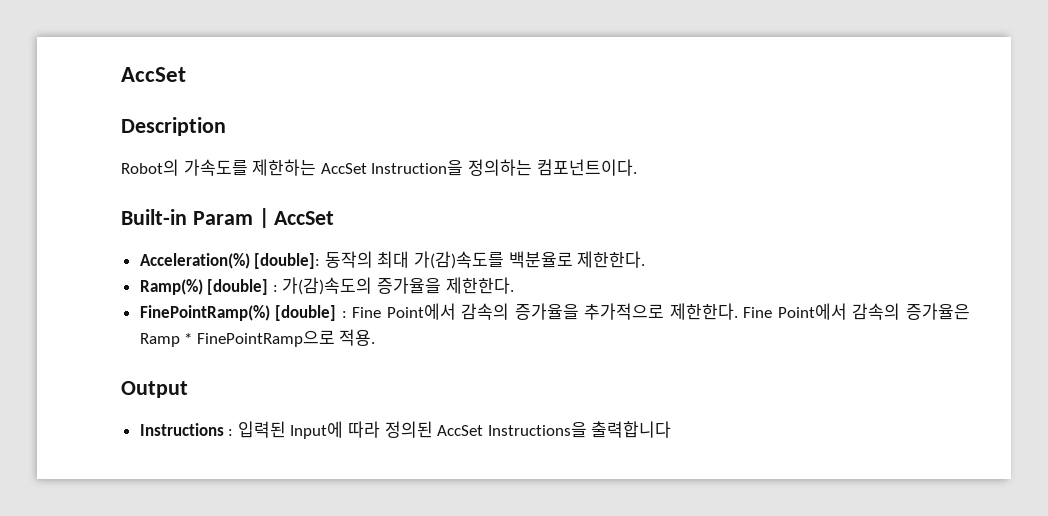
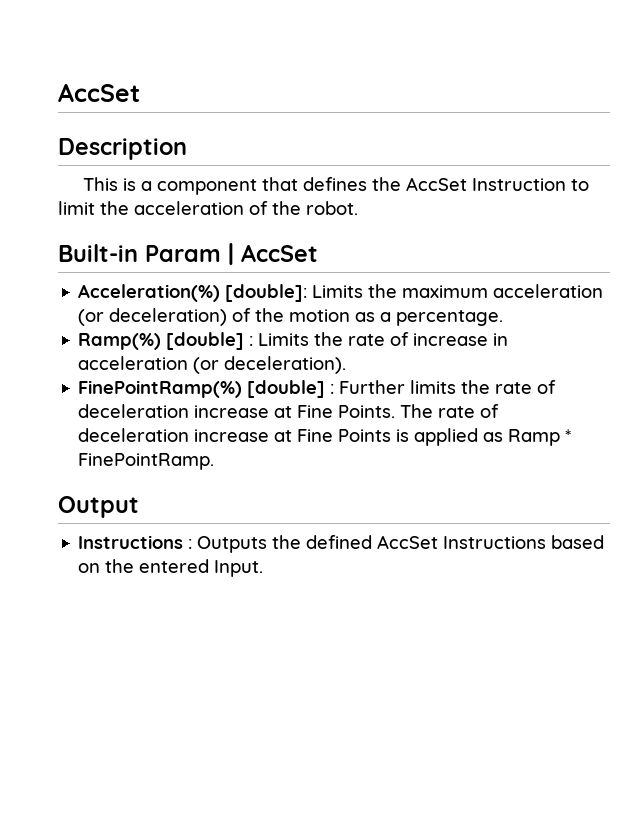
- Robot의 가속도를 제한하는 AccSet Instruction을 정의하는 컴포넌트이다.
+ This is a component that defines the AccSet Instruction to limit the acceleration of the robot.
- Acceleration(%) [double]: 동작의 최대 가(감)속도를 백분율로 제한한다.
- Ramp(%) [double] : 가(감)속도의 증가율을 제한한다.
- FinePointRamp(%) [double] : Fine Point에서 감속의 증가율을 추가적으로 제한한다. Fine Point에서 감속의 증가율은 Ramp * FinePointRamp으로 적용.
+ Acceleration(%) [double]: Limits the maximum acceleration (or deceleration) of the motion as a percentage.
+ Ramp(%) [double] : Limits the rate of increase in acceleration (or deceleration).
+ FinePointRamp(%) [double] : Further limits the rate of deceleration increase at Fine Points. The rate of deceleration increase at Fine Points is applied as Ramp * FinePointRamp.
  Output
- Instructions : 입력된 Input에 따라 정의된 AccSet Instructions을 출력합니다
+ Instructions : Outputs the defined AccSet Instructions based on the entered Input.

